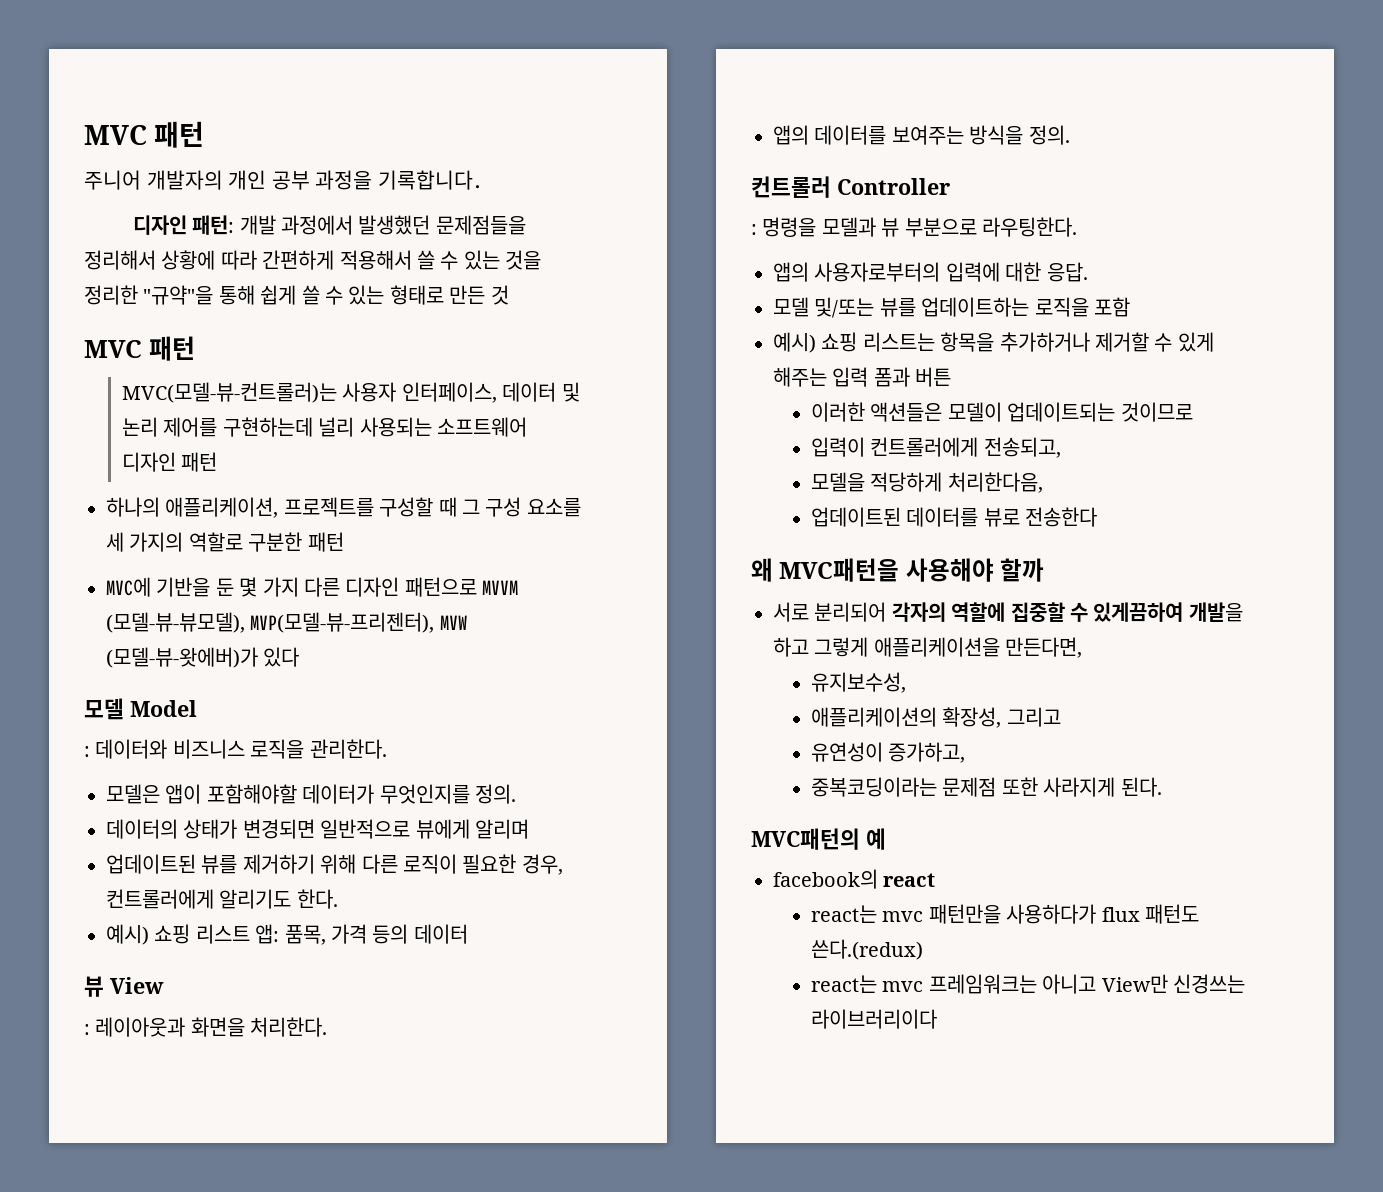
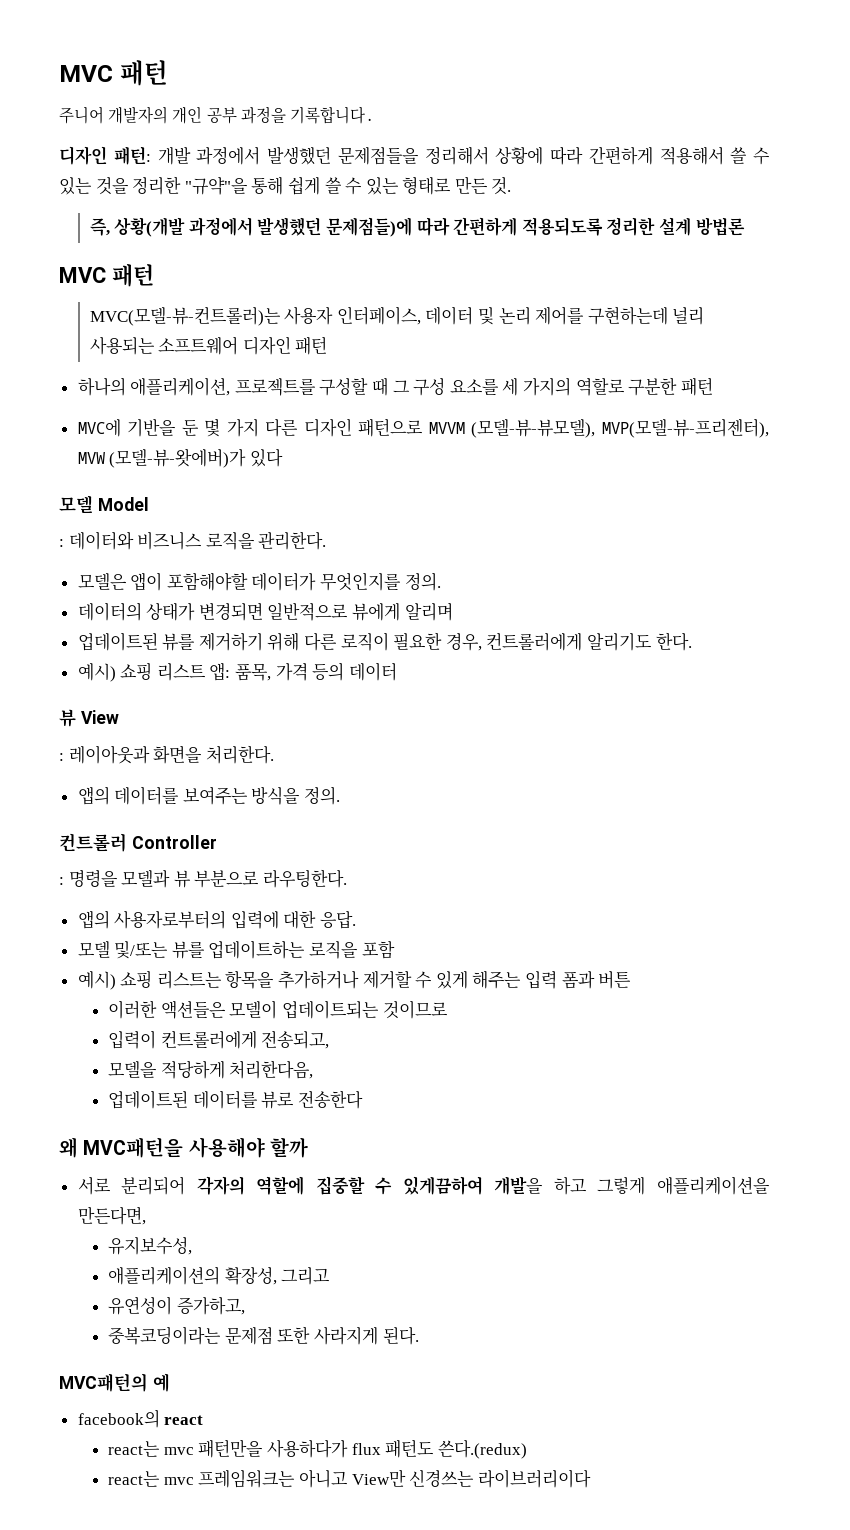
- 디자인 패턴: 개발 과정에서 발생했던 문제점들을 정리해서 상황에 따라 간편하게 적용해서 쓸 수 있는 것을 정리한 "규약"을 통해 쉽게 쓸 수 있는 형태로 만든 것
+ 디자인 패턴: 개발 과정에서 발생했던 문제점들을 정리해서 상황에 따라 간편하게 적용해서 쓸 수 있는 것을 정리한 "규약"을 통해 쉽게 쓸 수 있는 형태로 만든 것.
+ 즉, 상황(개발 과정에서 발생했던 문제점들)에 따라 간편하게 적용되도록 정리한 설계 방법론

